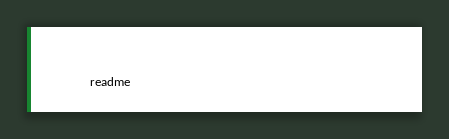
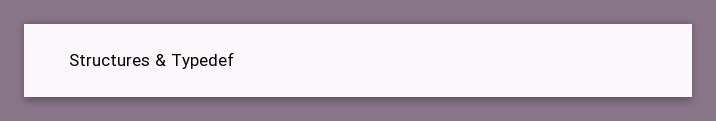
- readme
+ Structures & Typedef

